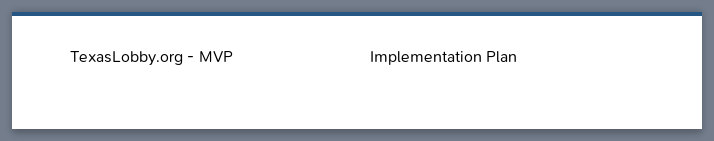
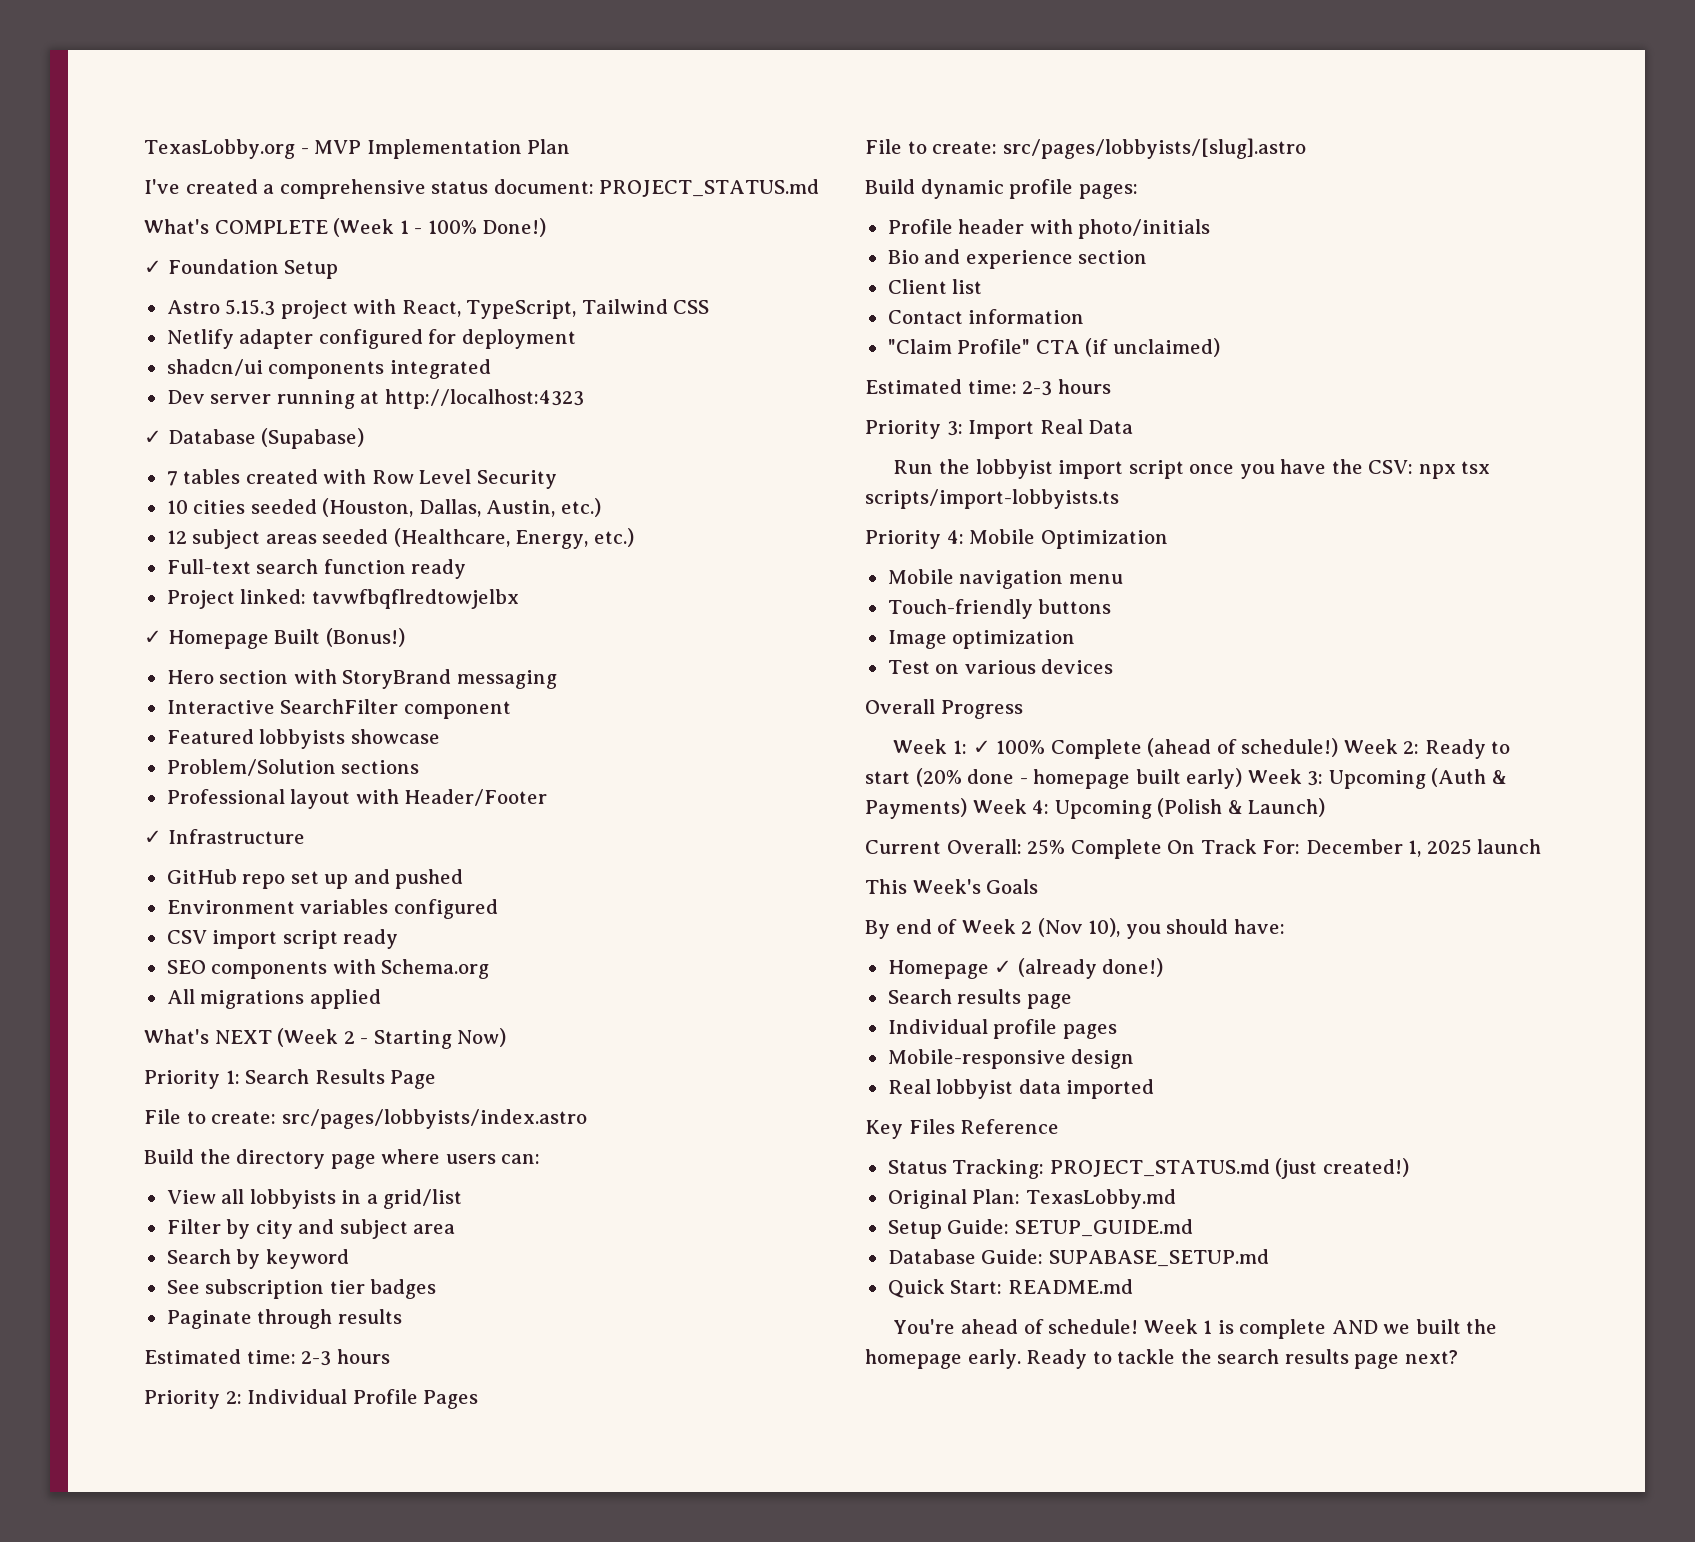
+ I've created a comprehensive status document: PROJECT_STATUS.md
+ What's COMPLETE (Week 1 - 100% Done!)
+ ✓ Foundation Setup
+ Astro 5.15.3 project with React, TypeScript, Tailwind CSS
+ Netlify adapter configured for deployment
+ shadcn/ui components integrated
+ Dev server running at http://localhost:4323
+ ✓ Database (Supabase)
+ 7 tables created with Row Level Security
+ 10 cities seeded (Houston, Dallas, Austin, etc.)
+ 12 subject areas seeded (Healthcare, Energy, etc.)
+ Full-text search function ready
+ Project linked: tavwfbqflredtowjelbx
+ ✓ Homepage Built (Bonus!)
+ Hero section with StoryBrand messaging
+ Interactive SearchFilter component
+ Featured lobbyists showcase
+ Problem/Solution sections
+ Professional layout with Header/Footer
+ ✓ Infrastructure
+ GitHub repo set up and pushed
+ Environment variables configured
+ CSV import script ready
+ SEO components with Schema.org
+ All migrations applied
+ What's NEXT (Week 2 - Starting Now)
+ Priority 1: Search Results Page
+ File to create: src/pages/lobbyists/index.astro
+ Build the directory page where users can:
+ View all lobbyists in a grid/list
+ Filter by city and subject area
+ Search by keyword
+ See subscription tier badges
+ Paginate through results
+ Estimated time: 2-3 hours
+ Priority 2: Individual Profile Pages
+ File to create: src/pages/lobbyists/[slug].astro
+ Build dynamic profile pages:
+ Profile header with photo/initials
+ Bio and experience section
+ Client list
+ Contact information
+ "Claim Profile" CTA (if unclaimed)
+ Estimated time: 2-3 hours
+ Priority 3: Import Real Data
+ Run the lobbyist import script once you have the CSV: npx tsx scripts/import-lobbyists.ts
+ Priority 4: Mobile Optimization
+ Mobile navigation menu
+ Touch-friendly buttons
+ Image optimization
+ Test on various devices
+ Overall Progress
+ Week 1: ✓ 100% Complete (ahead of schedule!) Week 2: Ready to start (20% done - homepage built early) Week 3: Upcoming (Auth & Payments) Week 4: Upcoming (Polish & Launch)
+ Current Overall: 25% Complete On Track For: December 1, 2025 launch
+ This Week's Goals
+ By end of Week 2 (Nov 10), you should have:
+ Homepage ✓ (already done!)
+ Search results page
+ Individual profile pages
+ Mobile-responsive design
+ Real lobbyist data imported
+ Key Files Reference
+ Status Tracking: PROJECT_STATUS.md (just created!)
+ Original Plan: TexasLobby.md
+ Setup Guide: SETUP_GUIDE.md
+ Database Guide: SUPABASE_SETUP.md
+ Quick Start: README.md
+ You're ahead of schedule! Week 1 is complete AND we built the homepage early. Ready to tackle the search results page next?

